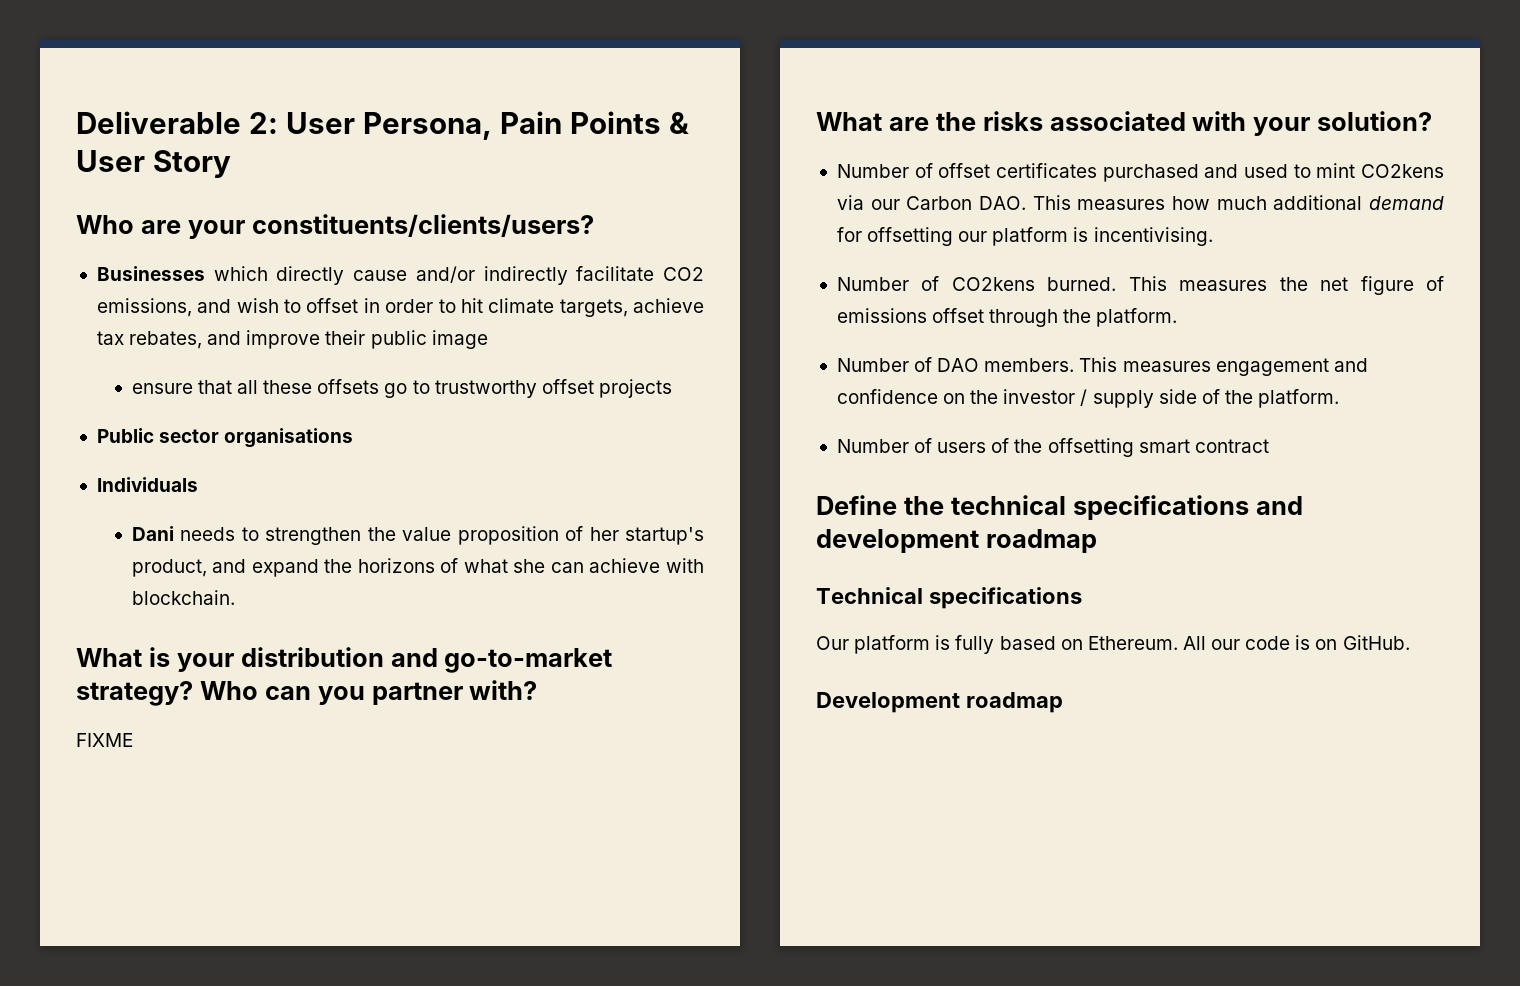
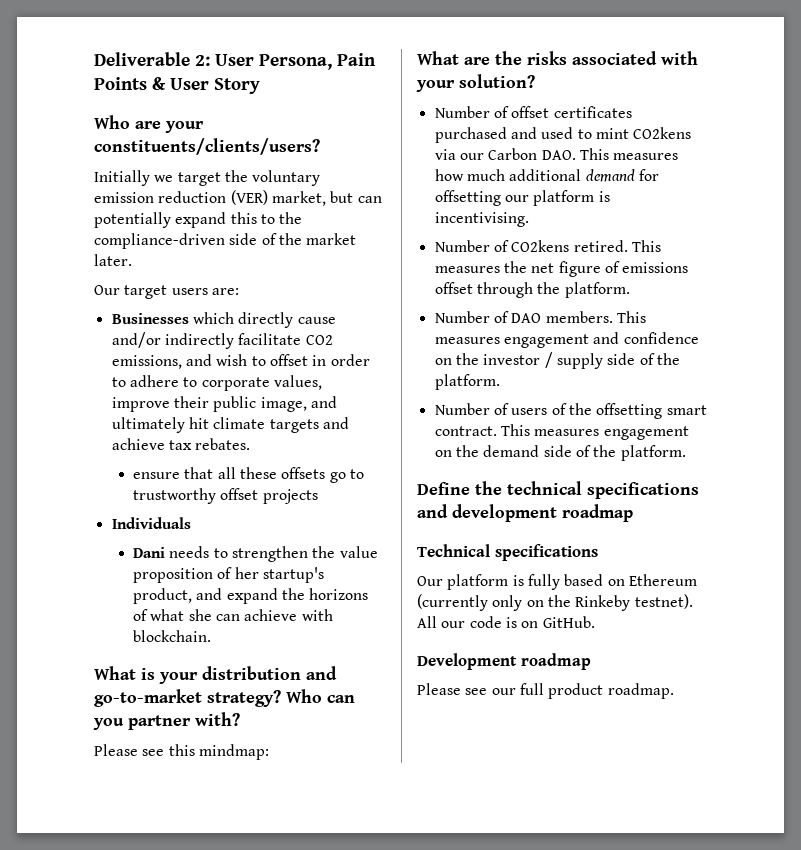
+ Initially we target the voluntary emission reduction (VER) market, but can potentially expand this to the compliance-driven side of the market later.
+ Our target users are:
- Businesses which directly cause and/or indirectly facilitate CO2 emissions, and wish to offset in order to hit climate targets, achieve tax rebates, and improve their public image
+ Businesses which directly cause and/or indirectly facilitate CO2 emissions, and wish to offset in order to adhere to corporate values, improve their public image, and ultimately hit climate targets and achieve tax rebates.
- Public sector organisations
- FIXME
+ Please see this mindmap:
- Number of CO2kens burned.
+ Number of CO2kens retired.
- Number of users of the offsetting smart contract
+ Number of users of the offsetting smart contract. This measures engagement on the demand side of the platform.
- Our platform is fully based on Ethereum.
+ Our platform is fully based on Ethereum (currently only on the Rinkeby testnet).
+ Please see our full product roadmap.

